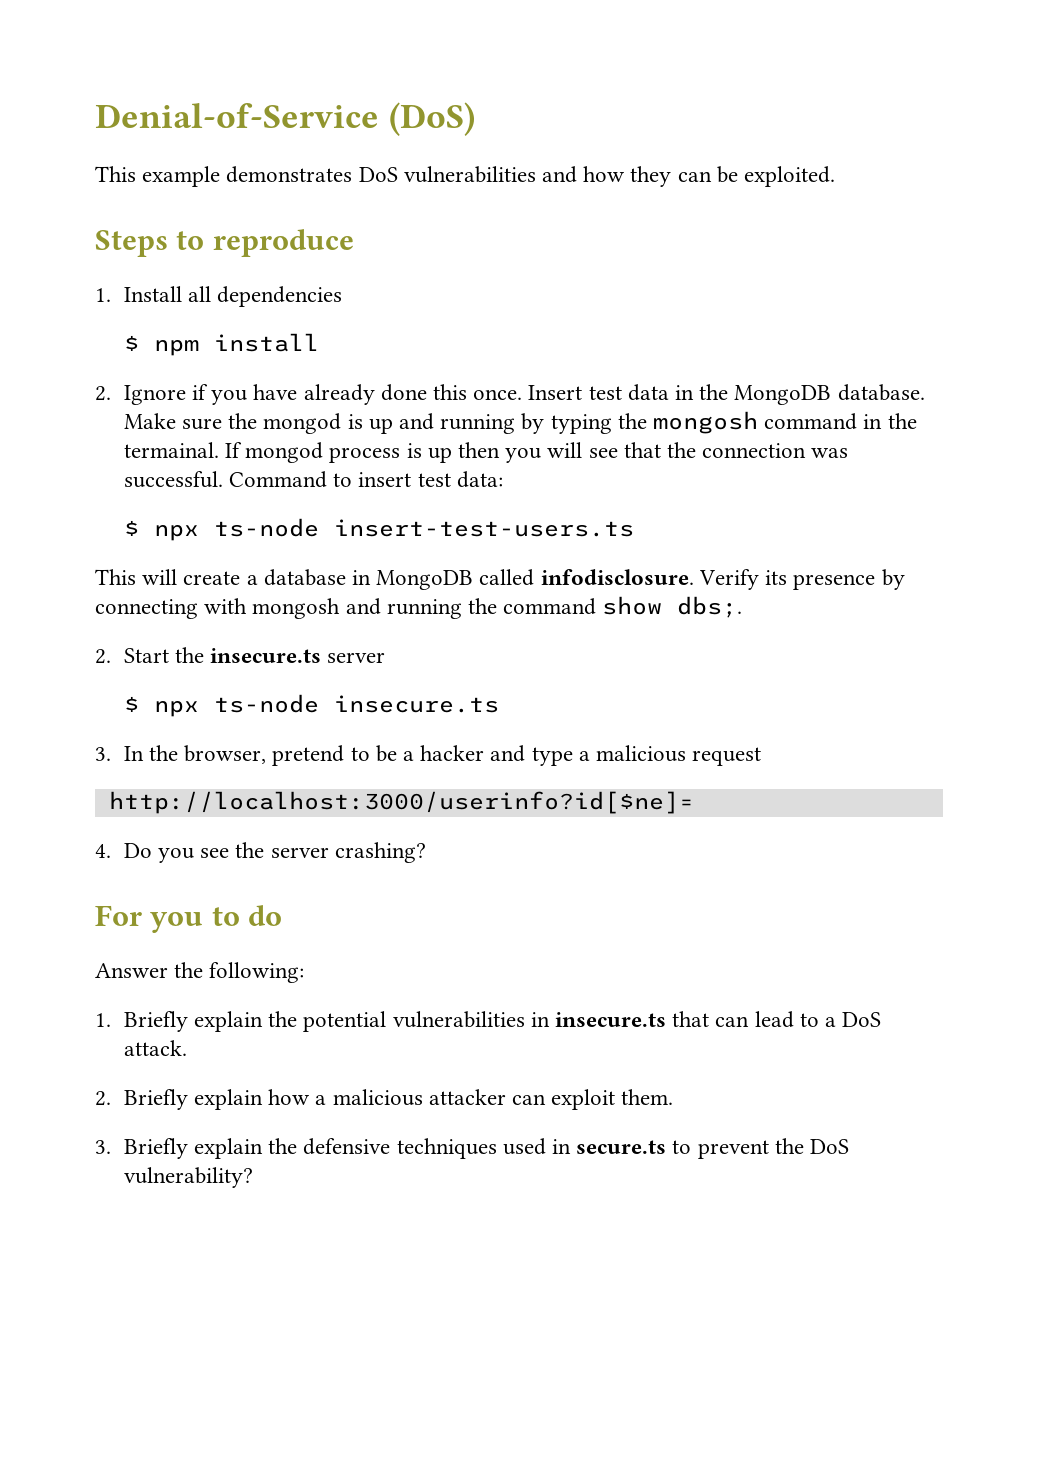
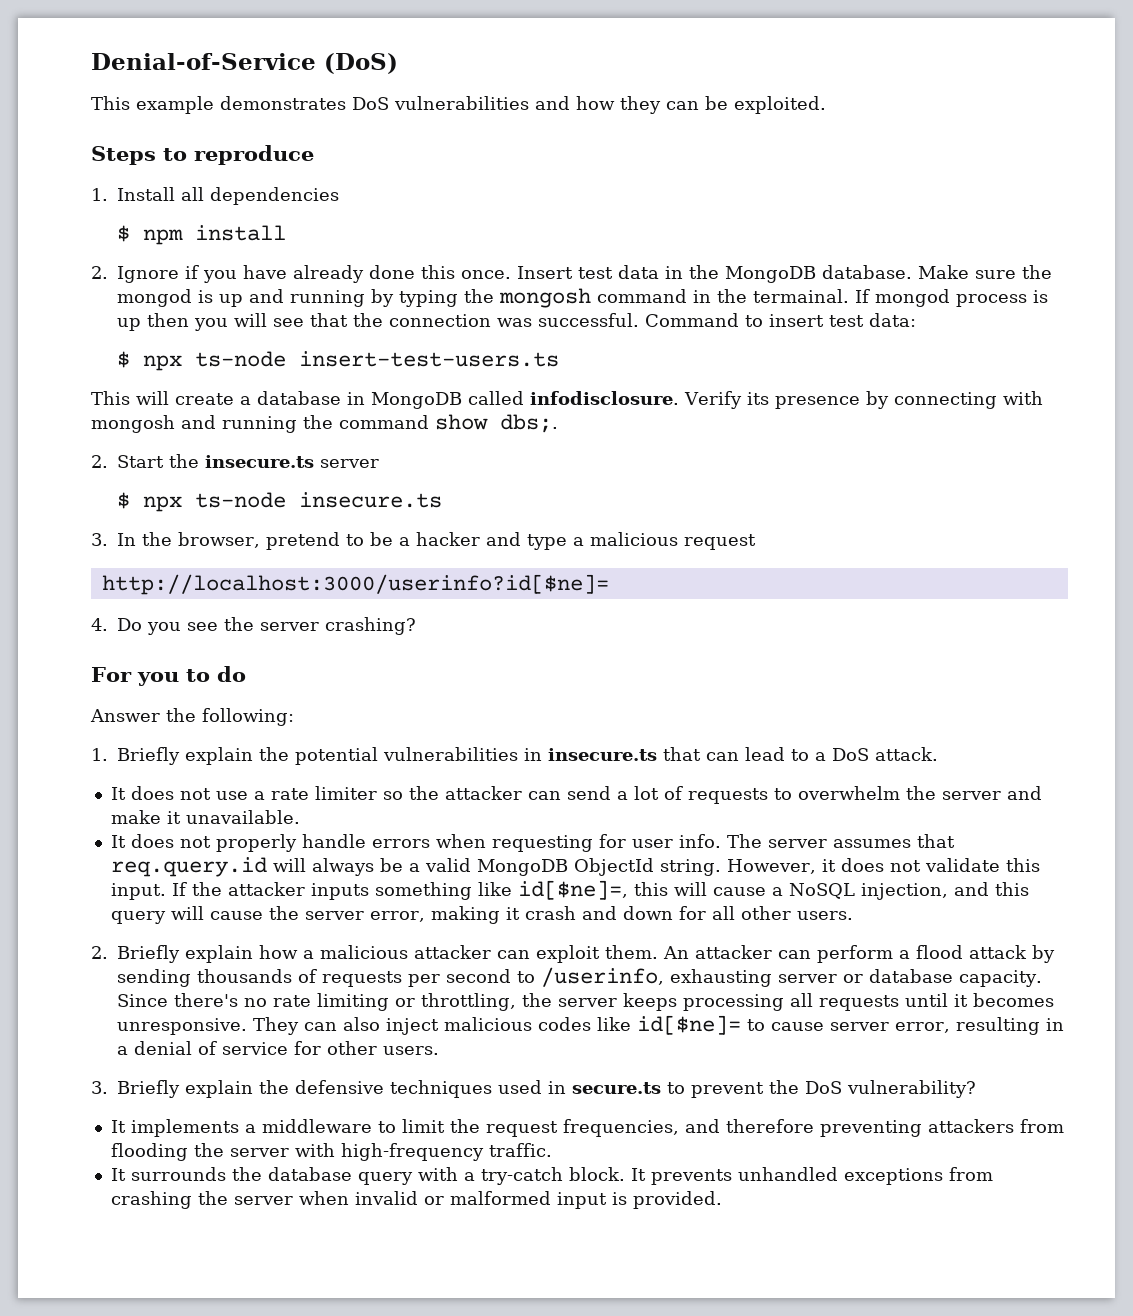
+ It does not use a rate limiter so the attacker can send a lot of requests to overwhelm the server and make it unavailable.
+ It does not properly handle errors when requesting for user info. The server assumes that req.query.id will always be a valid MongoDB ObjectId string. However, it does not validate this input. If the attacker inputs something like id[$ne]=, this will cause a NoSQL injection, and this query will cause the server error, making it crash and down for all other users.
+ An attacker can perform a flood attack by sending thousands of requests per second to /userinfo, exhausting server or database capacity. Since there's no rate limiting or throttling, the server keeps processing all requests until it becomes unresponsive. They can also inject malicious codes like id[$ne]= to cause server error, resulting in a denial of service for other users.
+ It implements a middleware to limit the request frequencies, and therefore preventing attackers from flooding the server with high-frequency traffic.
+ It surrounds the database query with a try-catch block. It prevents unhandled exceptions from crashing the server when invalid or malformed input is provided.

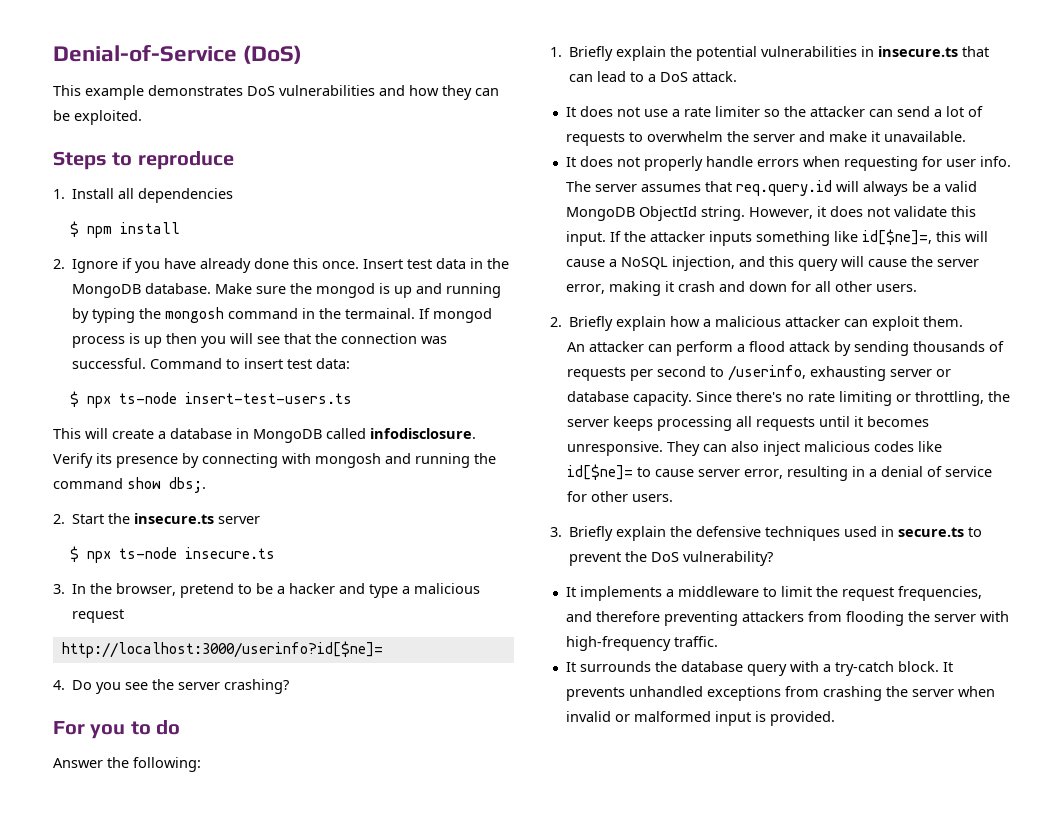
- 2. Briefly explain how a malicious attacker can exploit them. An attacker can perform a flood attack by sending thousands of requests per second to /userinfo, exhausting server or database capacity.
+ 2. Briefly explain how a malicious attacker can exploit them.
+ An attacker can perform a flood attack by sending thousands of requests per second to /userinfo, exhausting server or database capacity.

